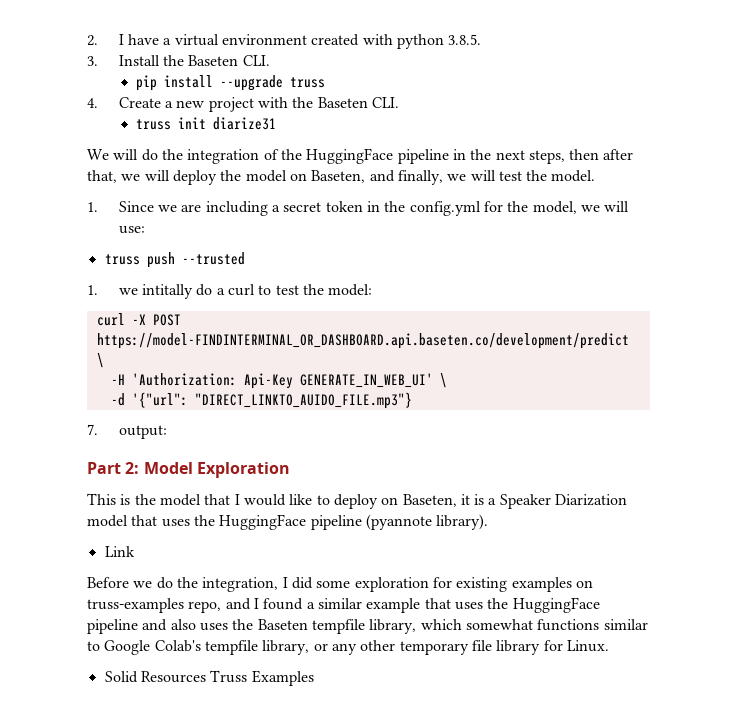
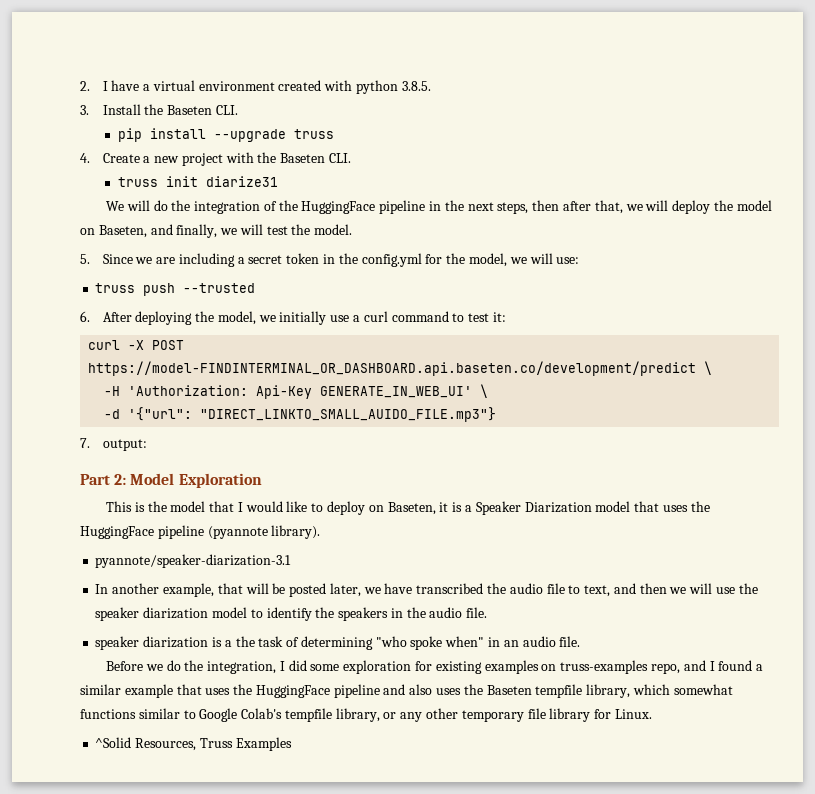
- 1. Since we are including a secret token in the config.yml for the model, we will use:
+ 5. Since we are including a secret token in the config.yml for the model, we will use:
- 1. we intitally do a curl to test the model:
+ 6. After deploying the model, we initially use a curl command to test it:
- -d '{"url": "DIRECT_LINKTO_AUIDO_FILE.mp3"}
+ -d '{"url": "DIRECT_LINKTO_SMALL_AUIDO_FILE.mp3"}
- Link
+ pyannote/speaker-diarization-3.1
+ In another example, that will be posted later, we have transcribed the audio file to text, and then we will use the speaker diarization model to identify the speakers in the audio file.
+ speaker diarization is a the task of determining "who spoke when" in an audio file.
- Solid Resources Truss Examples
+ ^Solid Resources, Truss Examples

